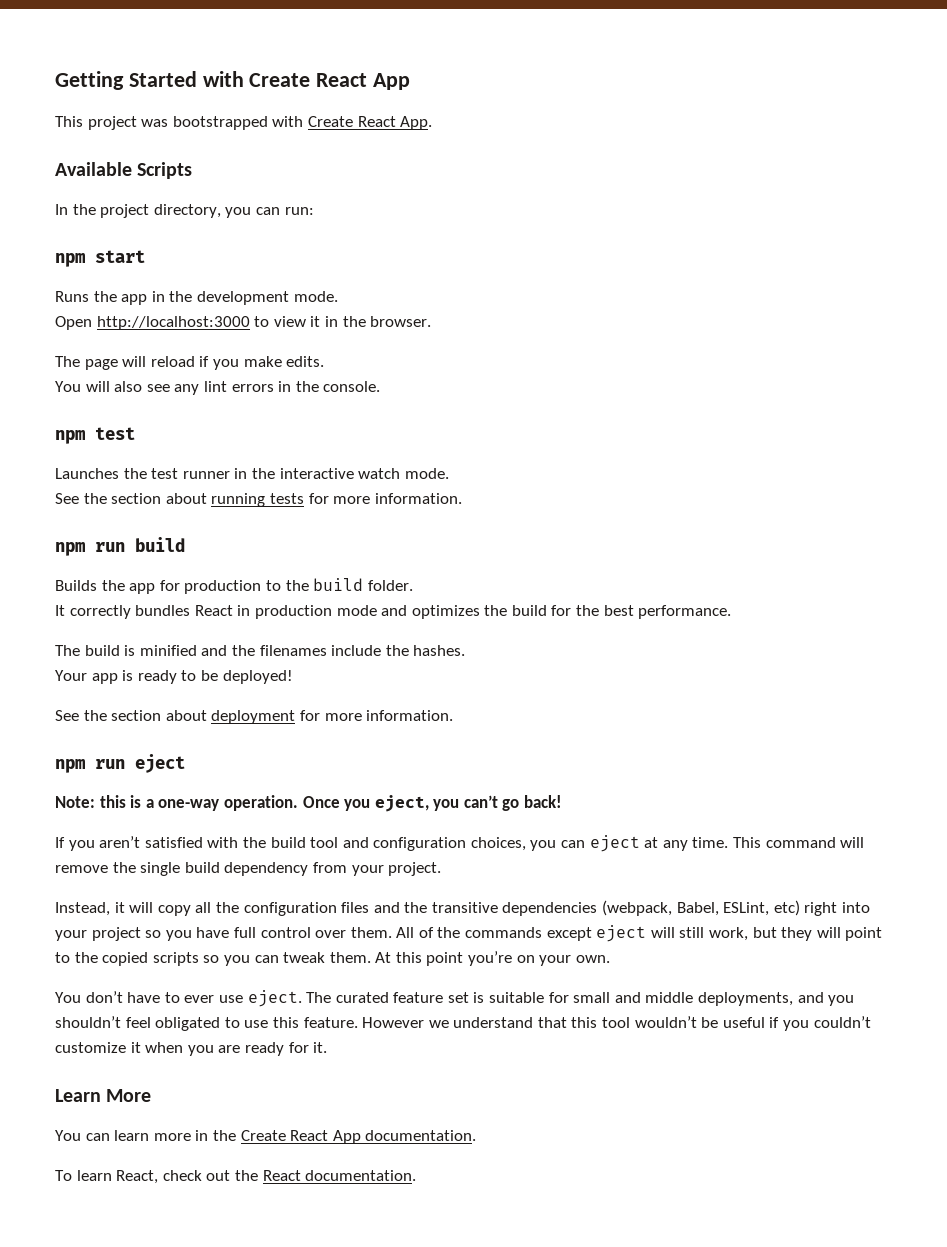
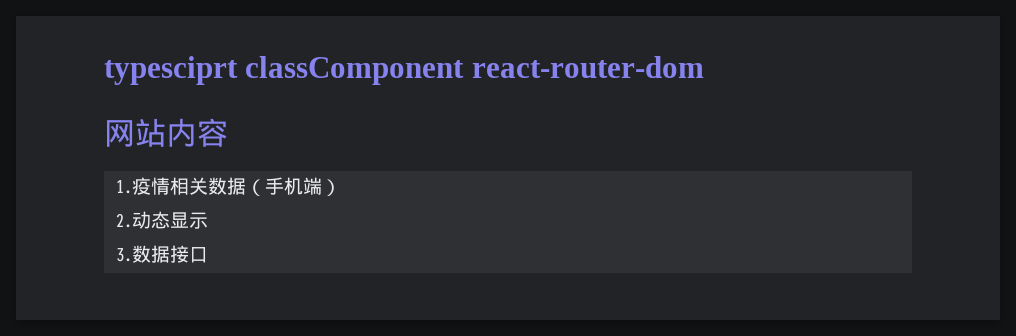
- Getting Started with Create React App
- This project was bootstrapped with Create React App.
- Available Scripts
- In the project directory, you can run:
- npm start
- Runs the app in the development mode.
- Open http://localhost:3000 to view it in the browser.
- The page will reload if you make edits.
- You will also see any lint errors in the console.
- npm test
- Launches the test runner in the interactive watch mode.
- See the section about running tests for more information.
- npm run build
- Builds the app for production to the build folder.
- It correctly bundles React in production mode and optimizes the build for the best performance.
- The build is minified and the filenames include the hashes.
- Your app is ready to be deployed!
- See the section about deployment for more information.
- npm run eject
- Note: this is a one-way operation. Once you eject, you can’t go back!
- If you aren’t satisfied with the build tool and configuration choices, you can eject at any time. This command will remove the single build dependency from your project.
- Instead, it will copy all the configuration files and the transitive dependencies (webpack, Babel, ESLint, etc) right into your project so you have full control over them. All of the commands except eject will still work, but they will point to the copied scripts so you can tweak them. At this point you’re on your own.
- You don’t have to ever use eject. The curated feature set is suitable for small and middle deployments, and you shouldn’t feel obligated to use this feature. However we understand that this tool wouldn’t be useful if you couldn’t customize it when you are ready for it.
- Learn More
- You can learn more in the Create React App documentation.
- To learn React, check out the React documentation.
+ typesciprt classComponent react-router-dom
+ 网站内容
+ 1.疫情相关数据（手机端）
+ 2.动态显示
+ 3.数据接口

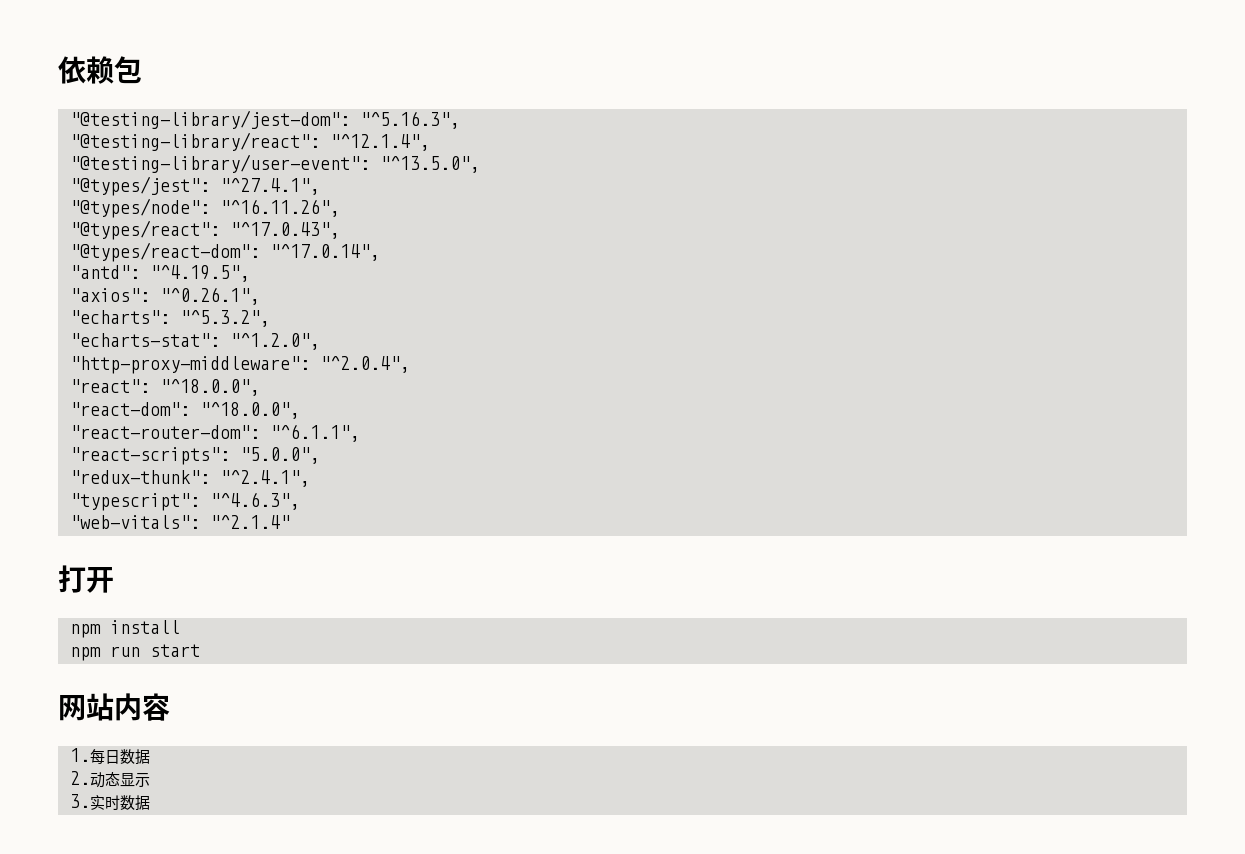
- typesciprt classComponent react-router-dom
+ 依赖包
+ "@testing-library/jest-dom": "^5.16.3",
+ "@testing-library/react": "^12.1.4",
+ "@testing-library/user-event": "^13.5.0",
+ "@types/jest": "^27.4.1",
+ "@types/node": "^16.11.26",
+ "@types/react": "^17.0.43",
+ "@types/react-dom": "^17.0.14",
+ "antd": "^4.19.5",
+ "axios": "^0.26.1",
+ "echarts": "^5.3.2",
+ "echarts-stat": "^1.2.0",
+ "http-proxy-middleware": "^2.0.4",
+ "react": "^18.0.0",
+ "react-dom": "^18.0.0",
+ "react-router-dom": "^6.1.1",
+ "react-scripts": "5.0.0",
+ "redux-thunk": "^2.4.1",
+ "typescript": "^4.6.3",
+ "web-vitals": "^2.1.4"
+ 打开
+ npm install
+ npm run start
- 1.疫情相关数据（手机端）
+ 1.每日数据
- 3.数据接口
+ 3.实时数据

